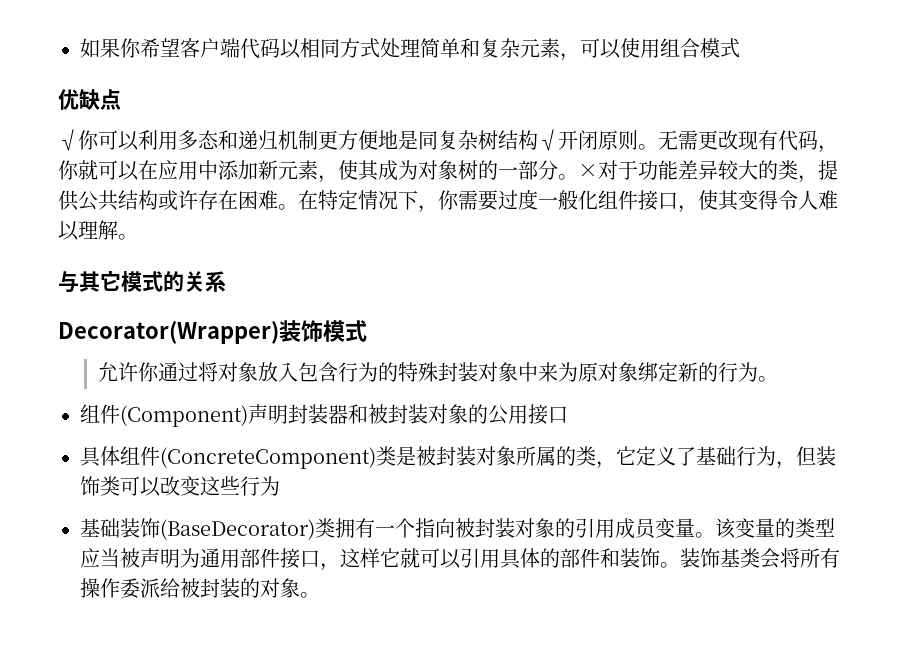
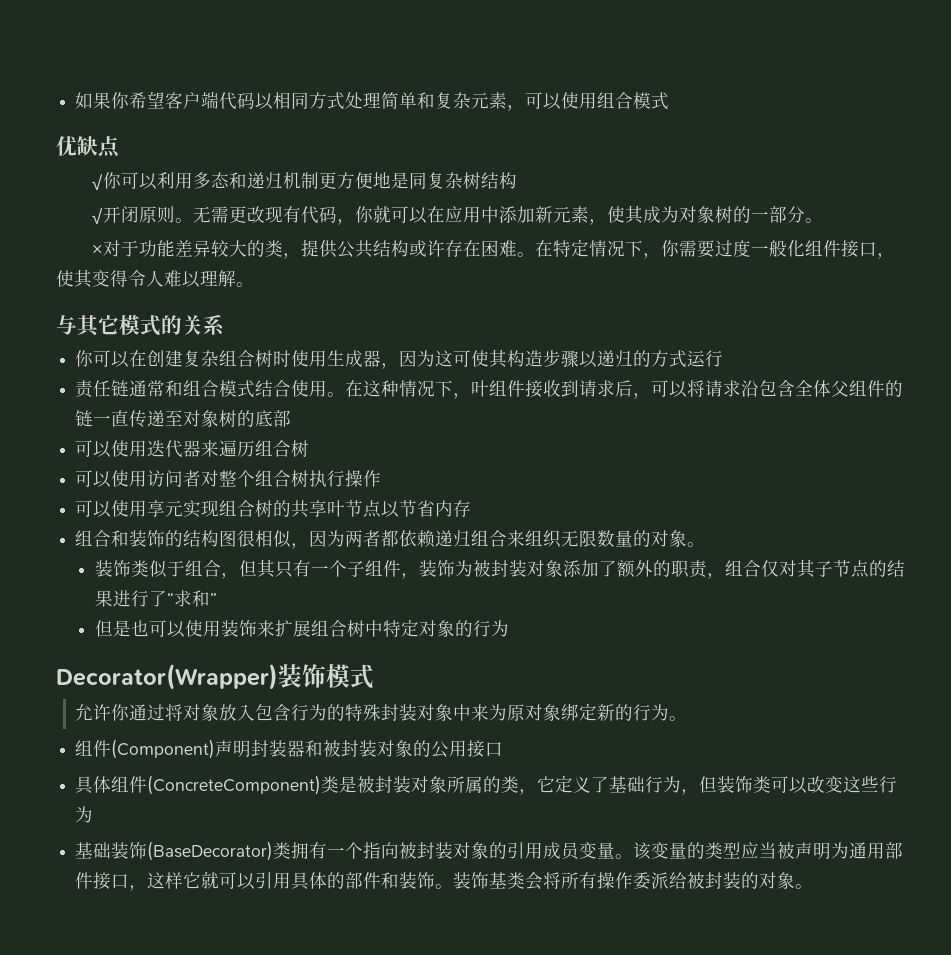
- √你可以利用多态和递归机制更方便地是同复杂树结构√开闭原则。
+ √你可以利用多态和递归机制更方便地是同复杂树结构
+ √开闭原则。
- 无需更改现有代码，你就可以在应用中添加新元素，使其成为对象树的一部分。×对于功能差异较大的类，提供公共结构或许存在困难。
+ 无需更改现有代码，你就可以在应用中添加新元素，使其成为对象树的一部分。
+ ×对于功能差异较大的类，提供公共结构或许存在困难。
+ 你可以在创建复杂组合树时使用生成器，因为这可使其构造步骤以递归的方式运行
+ 责任链通常和组合模式结合使用。在这种情况下，叶组件接收到请求后，可以将请求沿包含全体父组件的链一直传递至对象树的底部
+ 可以使用迭代器来遍历组合树
+ 可以使用访问者对整个组合树执行操作
+ 可以使用享元实现组合树的共享叶节点以节省内存
+ 组合和装饰的结构图很相似，因为两者都依赖递归组合来组织无限数量的对象。
+ 装饰类似于组合，但其只有一个子组件，装饰为被封装对象添加了额外的职责，组合仅对其子节点的结果进行了“求和”
+ 但是也可以使用装饰来扩展组合树中特定对象的行为

